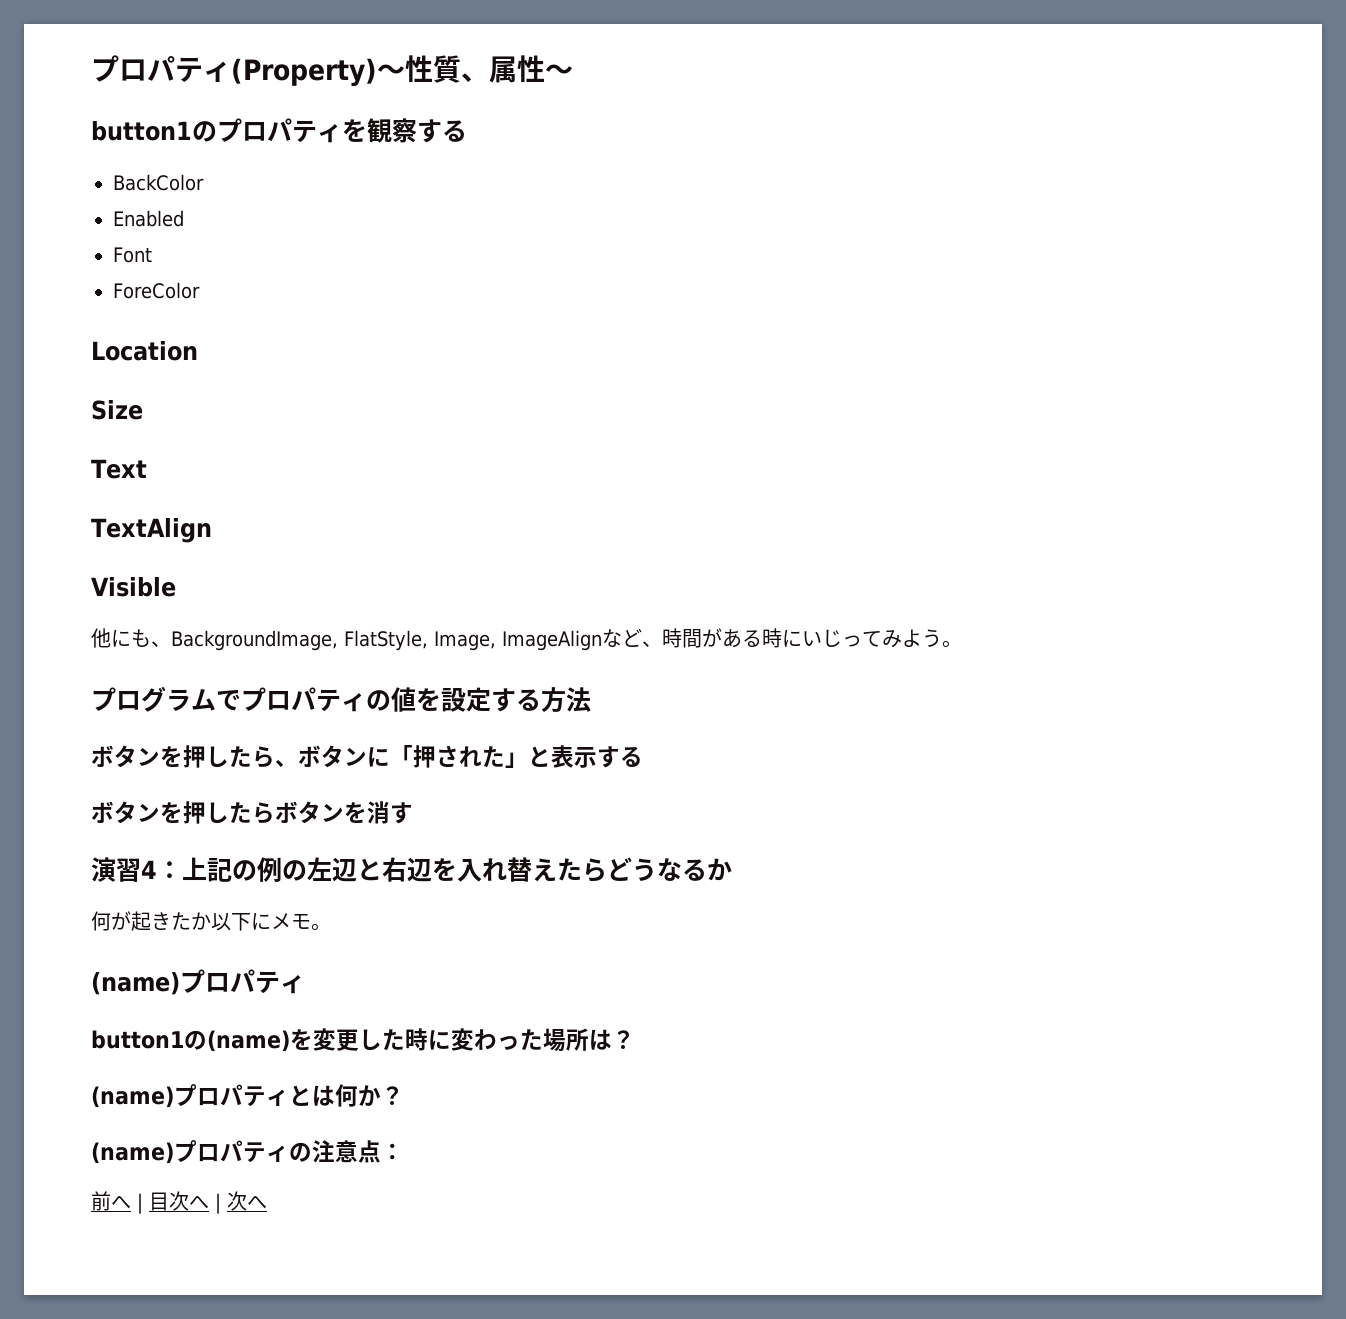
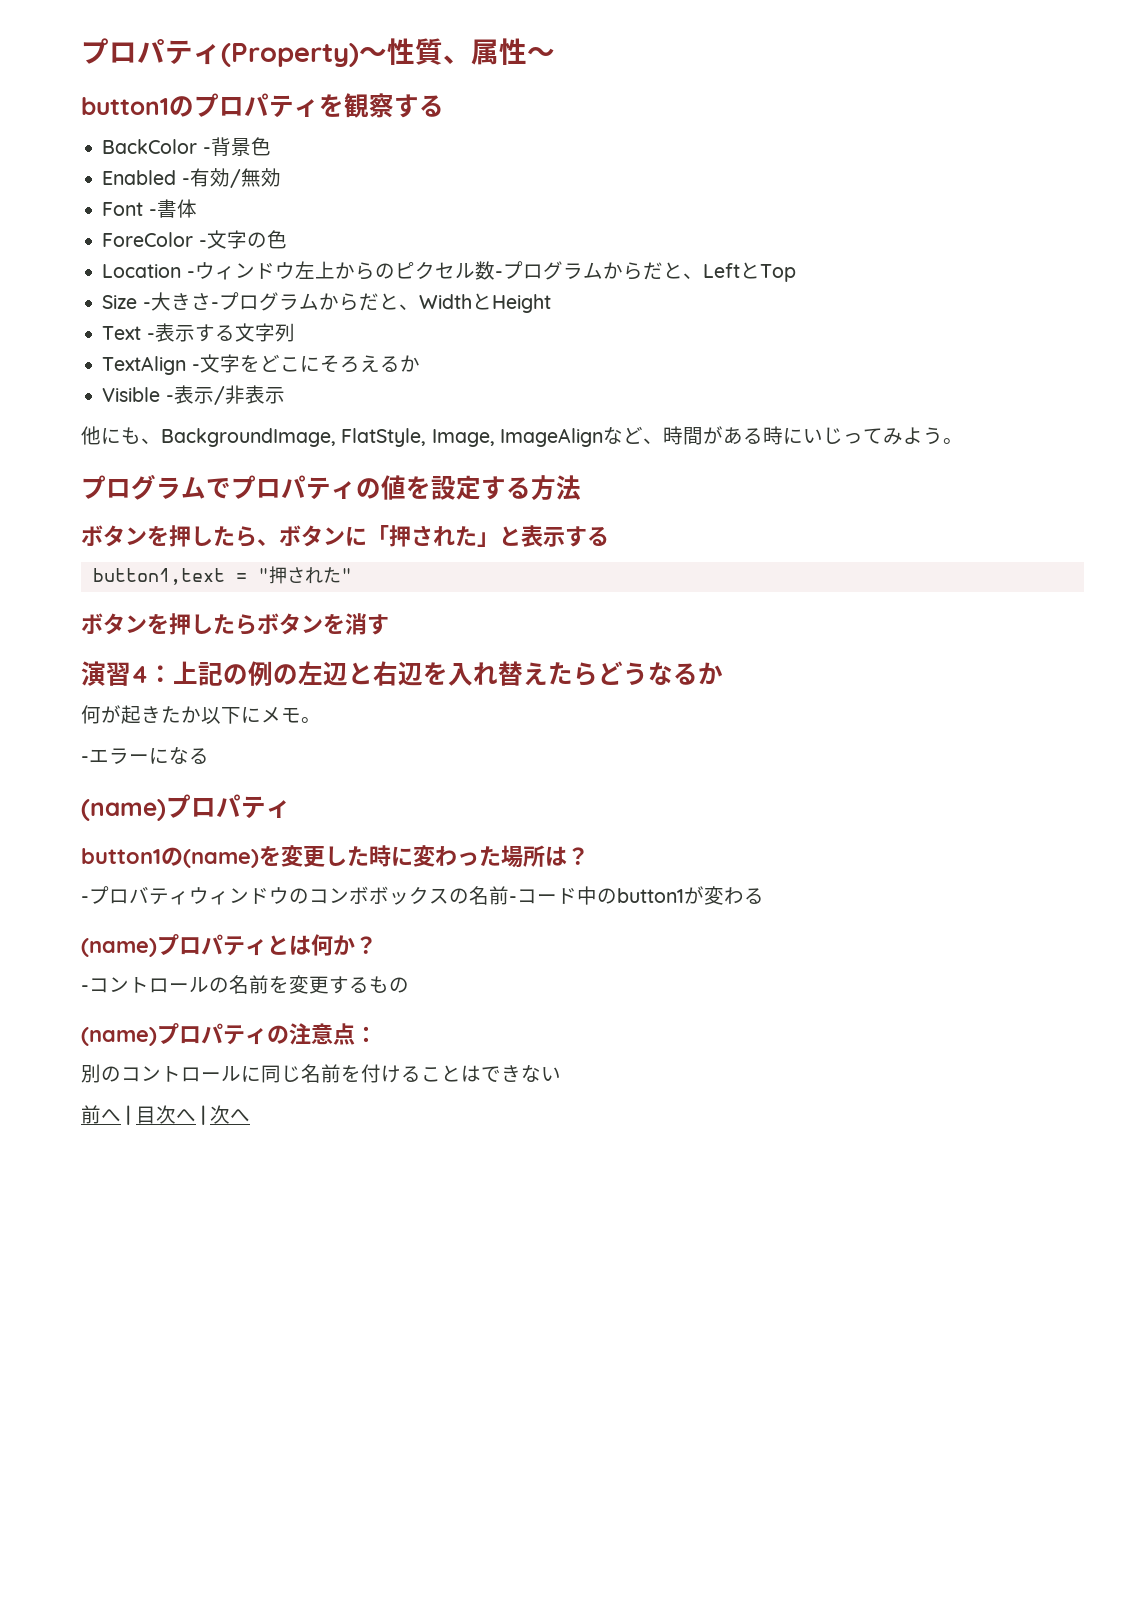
- BackColor
+ BackColor -背景色
- Enabled
+ Enabled -有効/無効
- Font
+ Font -書体
- ForeColor
- Location
- Size
- Text
- TextAlign
- Visible
+ ForeColor -文字の色
+ Location -ウィンドウ左上からのピクセル数-プログラムからだと、LeftとTop
+ Size -大きさ-プログラムからだと、WidthとHeight
+ Text -表示する文字列
+ TextAlign -文字をどこにそろえるか
+ Visible -表示/非表示
+ button1,text = "押された"
+ -エラーになる
+ -プロバティウィンドウのコンボボックスの名前-コード中のbutton1が変わる
+ -コントロールの名前を変更するもの
+ 別のコントロールに同じ名前を付けることはできない

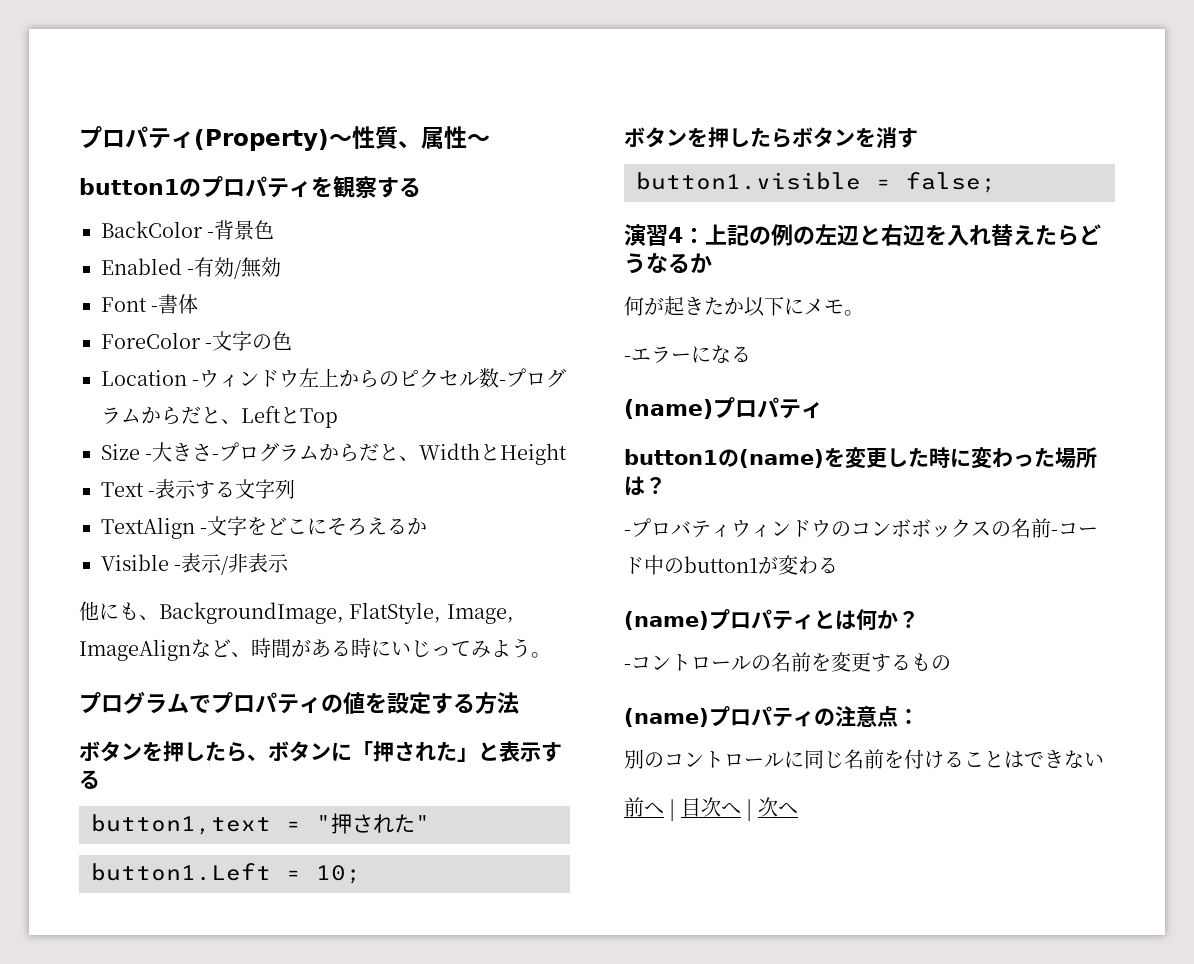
+ button1.Left = 10;
+ button1.visible = false;

